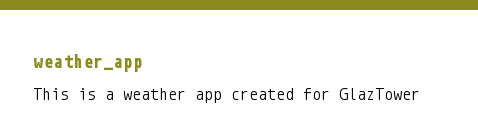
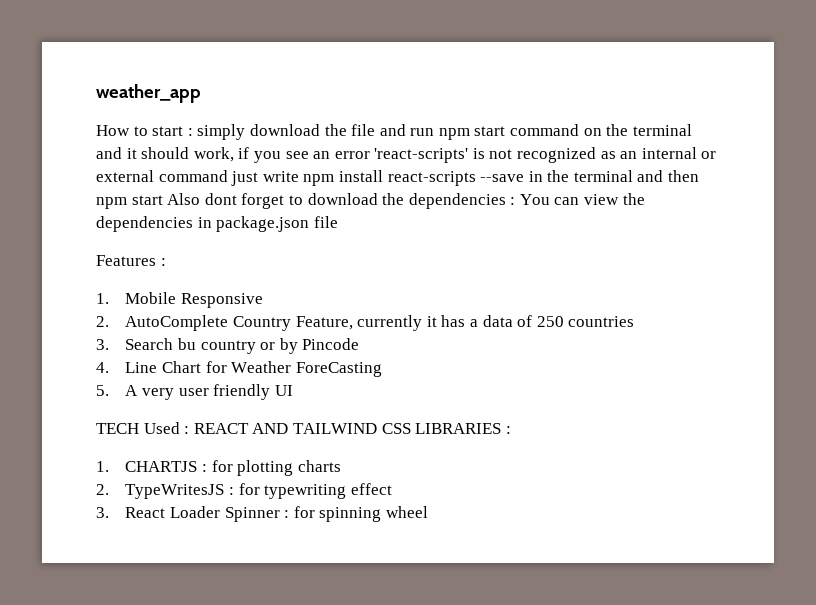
- This is a weather app created for GlazTower
+ How to start : simply download the file and run npm start command on the terminal and it should work, if you see an error 'react-scripts' is not recognized as an internal or external command just write npm install react-scripts --save in the terminal and then npm start Also dont forget to download the dependencies : You can view the dependencies in package.json file
+ Features :
+ 1. Mobile Responsive
+ 2. AutoComplete Country Feature, currently it has a data of 250 countries
+ 3. Search bu country or by Pincode
+ 4. Line Chart for Weather ForeCasting
+ 5. A very user friendly UI
+ TECH Used : REACT AND TAILWIND CSS LIBRARIES :
+ 1. CHARTJS : for plotting charts
+ 2. TypeWritesJS : for typewriting effect
+ 3. React Loader Spinner : for spinning wheel

